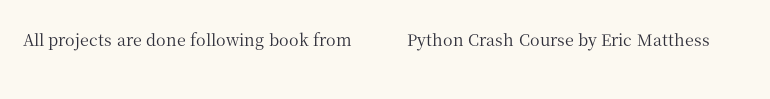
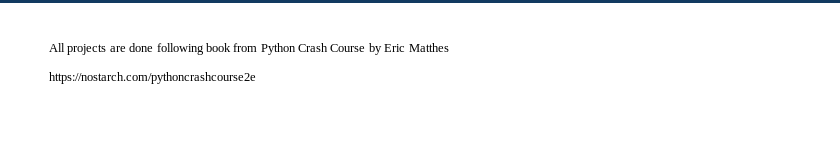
- All projects are done following book from Python Crash Course by Eric Matthess
+ All projects are done following book from Python Crash Course by Eric Matthes
+ https://nostarch.com/pythoncrashcourse2e

